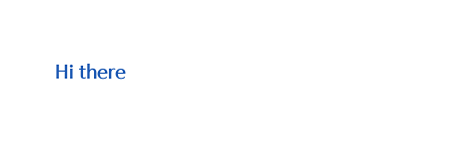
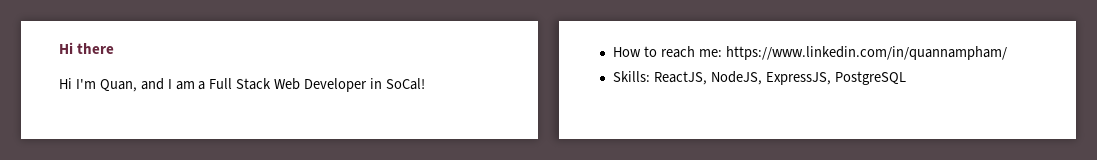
+ Hi I'm Quan, and I am a Full Stack Web Developer in SoCal!
+ How to reach me: https://www.linkedin.com/in/quannampham/
+ Skills: ReactJS, NodeJS, ExpressJS, PostgreSQL

